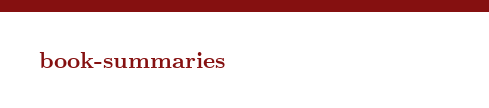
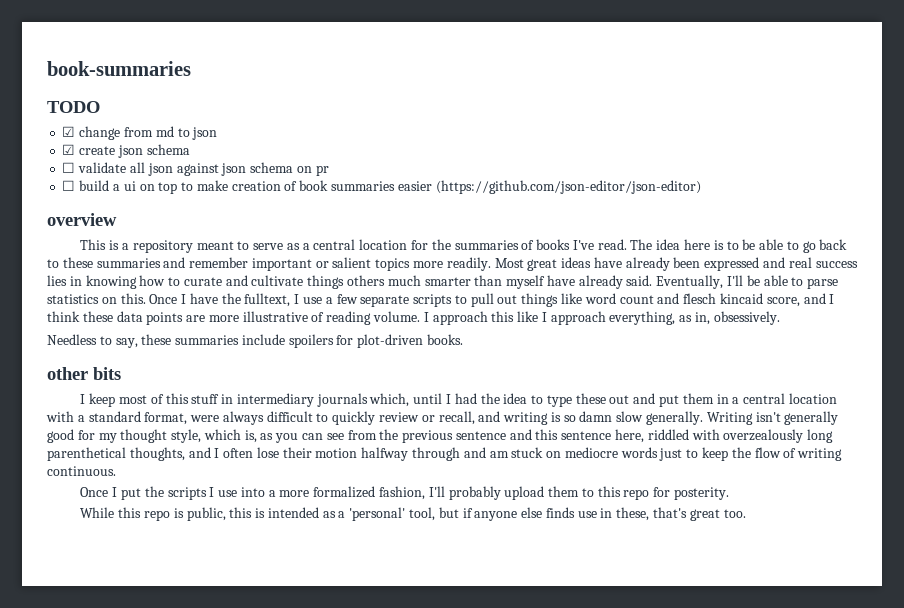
+ TODO
+ ☑ change from md to json
+ ☑ create json schema
+ ☐ validate all json against json schema on pr
+ ☐ build a ui on top to make creation of book summaries easier (https://github.com/json-editor/json-editor)
+ overview
+ This is a repository meant to serve as a central location for the summaries of books I've read. The idea here is to be able to go back to these summaries and remember important or salient topics more readily. Most great ideas have already been expressed and real success lies in knowing how to curate and cultivate things others much smarter than myself have already said. Eventually, I'll be able to parse statistics on this. Once I have the fulltext, I use a few separate scripts to pull out things like word count and flesch kincaid score, and I think these data points are more illustrative of reading volume. I approach this like I approach everything, as in, obsessively.
+ Needless to say, these summaries include spoilers for plot-driven books.
+ other bits
+ I keep most of this stuff in intermediary journals which, until I had the idea to type these out and put them in a central location with a standard format, were always difficult to quickly review or recall, and writing is so damn slow generally. Writing isn't generally good for my thought style, which is, as you can see from the previous sentence and this sentence here, riddled with overzealously long parenthetical thoughts, and I often lose their motion halfway through and am stuck on mediocre words just to keep the flow of writing continuous.
+ Once I put the scripts I use into a more formalized fashion, I'll probably upload them to this repo for posterity.
+ While this repo is public, this is intended as a 'personal' tool, but if anyone else finds use in these, that's great too.

